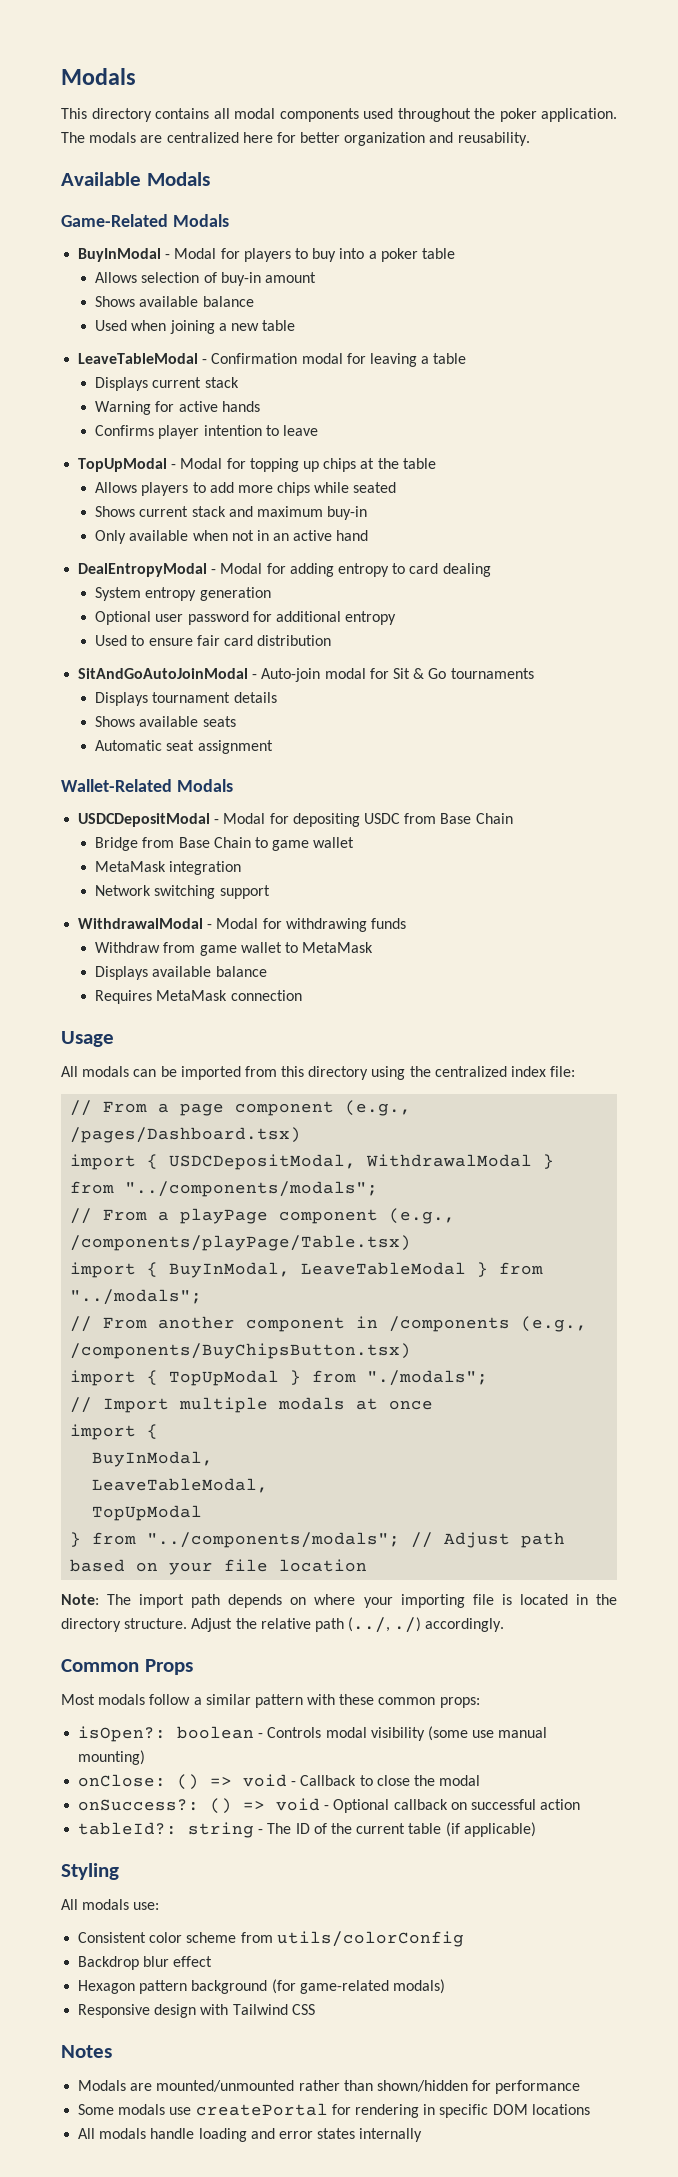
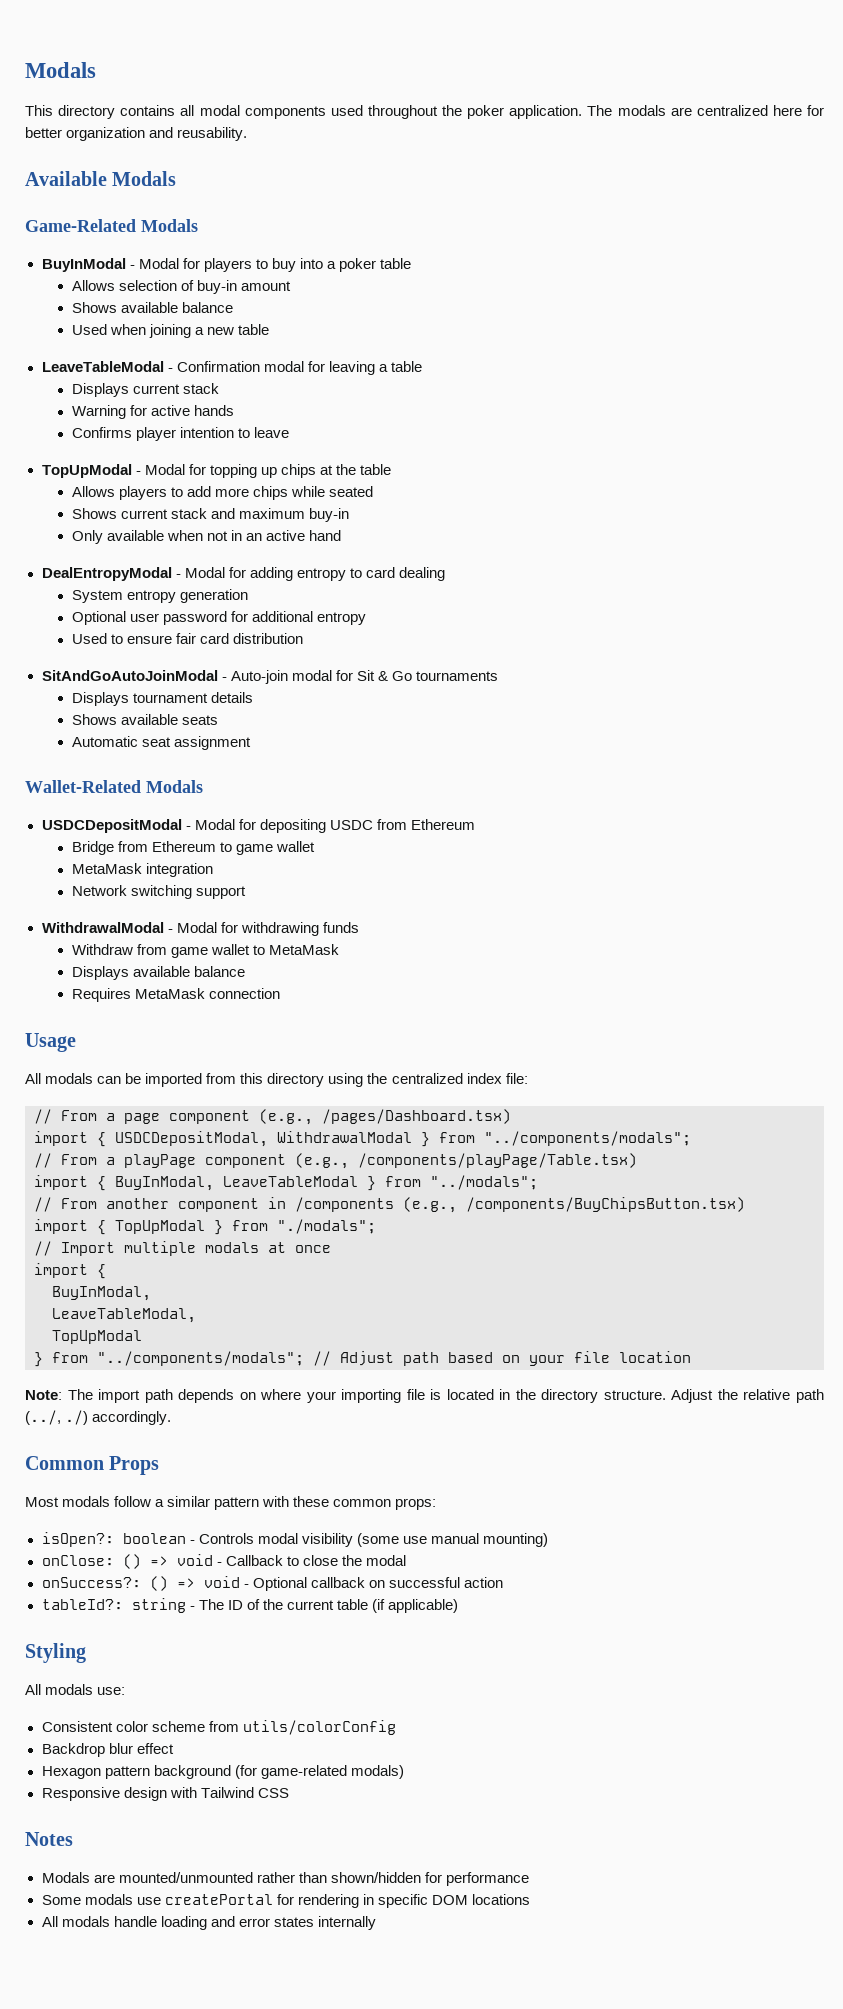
- USDCDepositModal - Modal for depositing USDC from Base Chain
+ USDCDepositModal - Modal for depositing USDC from Ethereum
- Bridge from Base Chain to game wallet
+ Bridge from Ethereum to game wallet

